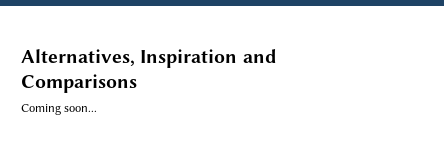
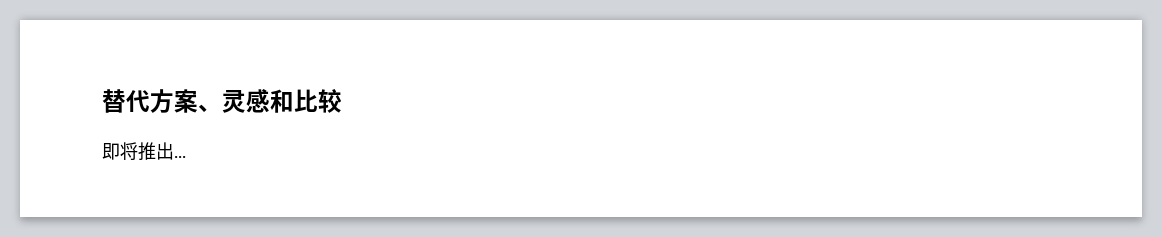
- Alternatives, Inspiration and Comparisons
- Coming soon...
+ 替代方案、灵感和比较
+ 即将推出...

